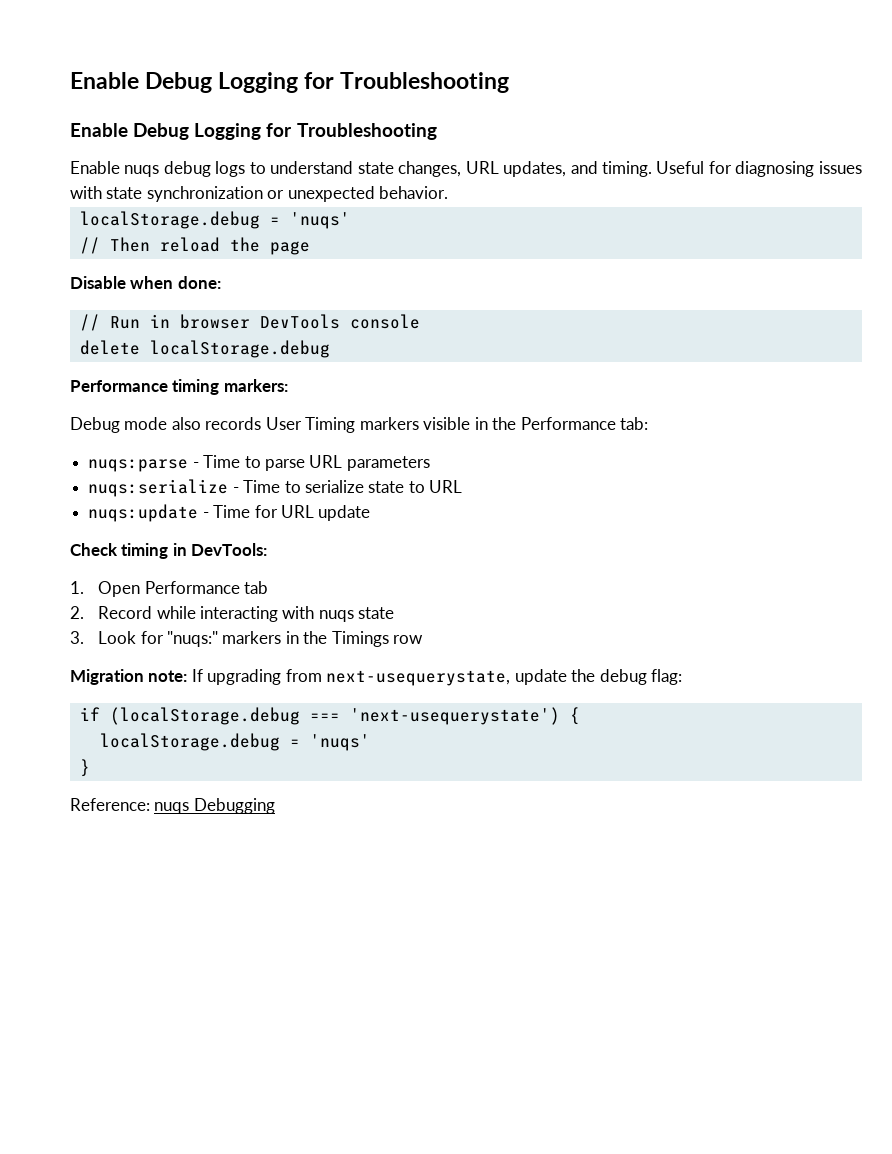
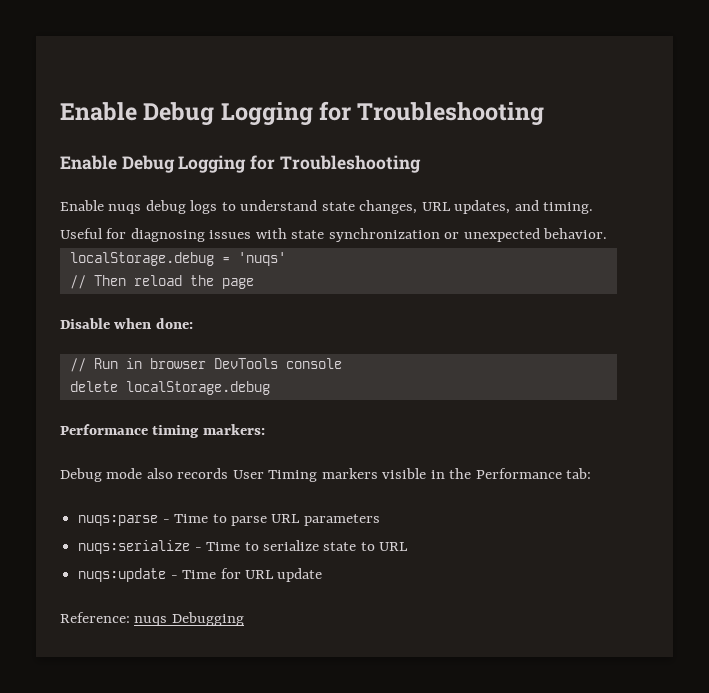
- Check timing in DevTools:
- 1. Open Performance tab
- 2. Record while interacting with nuqs state
- 3. Look for "nuqs:" markers in the Timings row
- Migration note: If upgrading from next-usequerystate, update the debug flag:
- if (localStorage.debug === 'next-usequerystate') {
- localStorage.debug = 'nuqs'
- }

